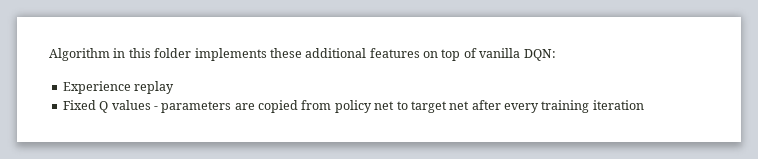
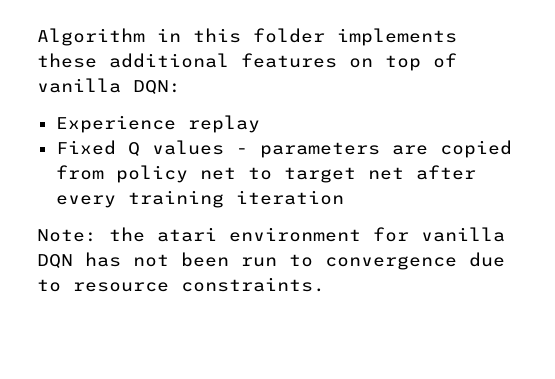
+ Note: the atari environment for vanilla DQN has not been run to convergence due to resource constraints.

